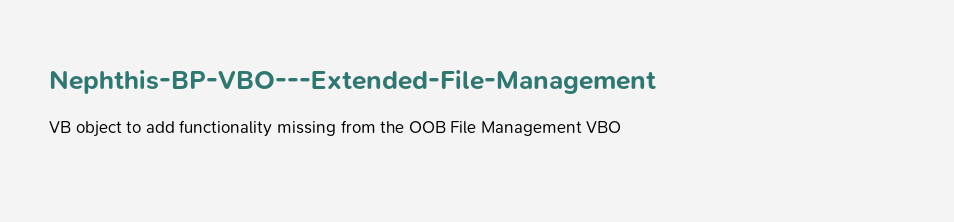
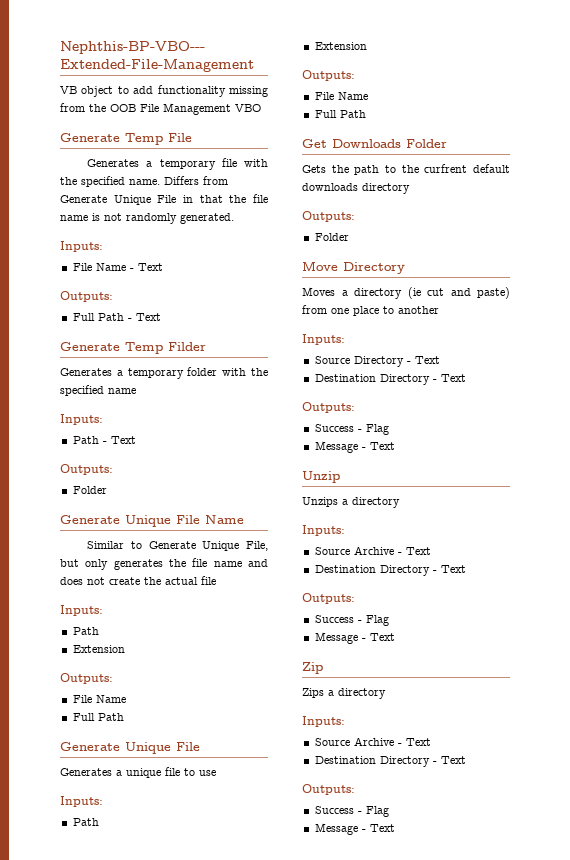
+ Generate Temp File
+ Generates a temporary file with the specified name. Differs from Generate Unique File in that the file name is not randomly generated.
+ Inputs:
+ File Name - Text
+ Outputs:
+ Full Path - Text
+ Generate Temp Filder
+ Generates a temporary folder with the specified name
+ Inputs:
+ Path - Text
+ Outputs:
+ Folder
+ Generate Unique File Name
+ Similar to Generate Unique File, but only generates the file name and does not create the actual file
+ Inputs:
+ Path
+ Extension
+ Outputs:
+ File Name
+ Full Path
+ Generate Unique File
+ Generates a unique file to use
+ Inputs:
+ Path
+ Extension
+ Outputs:
+ File Name
+ Full Path
+ Get Downloads Folder
+ Gets the path to the curfrent default downloads directory
+ Outputs:
+ Folder
+ Move Directory
+ Moves a directory (ie cut and paste) from one place to another
+ Inputs:
+ Source Directory - Text
+ Destination Directory - Text
+ Outputs:
+ Success - Flag
+ Message - Text
+ Unzip
+ Unzips a directory
+ Inputs:
+ Source Archive - Text
+ Destination Directory - Text
+ Outputs:
+ Success - Flag
+ Message - Text
+ Zip
+ Zips a directory
+ Inputs:
+ Source Archive - Text
+ Destination Directory - Text
+ Outputs:
+ Success - Flag
+ Message - Text

